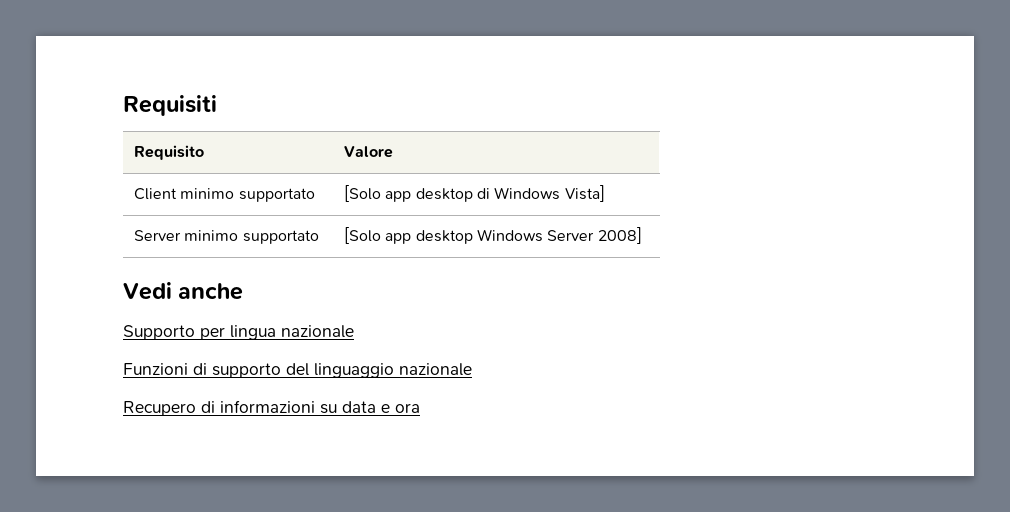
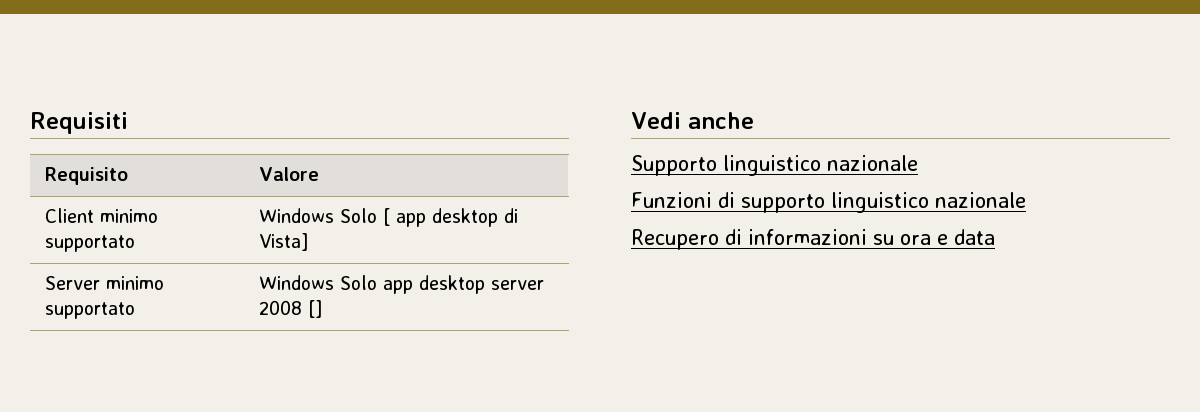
- Client minimo supportato | [Solo app desktop di Windows Vista]
+ Client minimo supportato | Windows Solo [ app desktop di Vista]
- Server minimo supportato | [Solo app desktop Windows Server 2008]
+ Server minimo supportato | Windows Solo app desktop server 2008 []
- Supporto per lingua nazionale
+ Supporto linguistico nazionale
- Funzioni di supporto del linguaggio nazionale
+ Funzioni di supporto linguistico nazionale
- Recupero di informazioni su data e ora
+ Recupero di informazioni su ora e data

